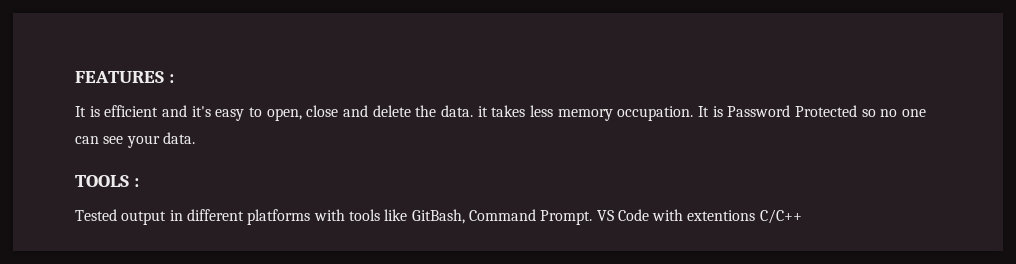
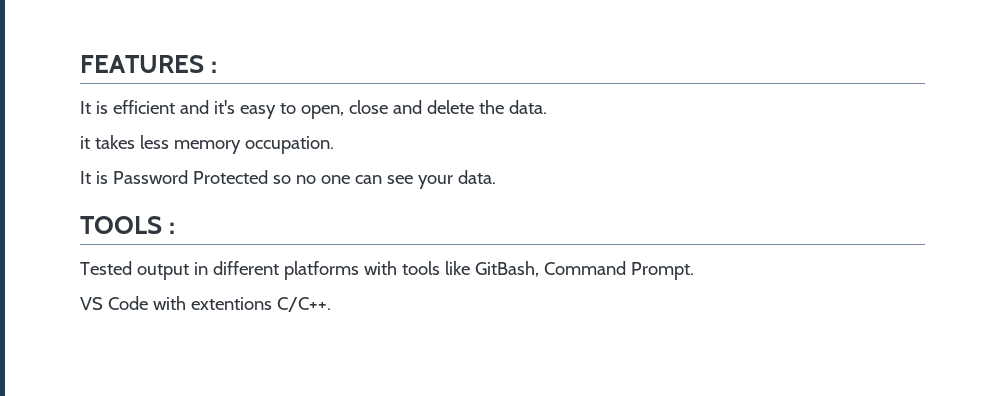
- It is efficient and it's easy to open, close and delete the data. it takes less memory occupation. It is Password Protected so no one can see your data.
+ It is efficient and it's easy to open, close and delete the data.
+ it takes less memory occupation.
+ It is Password Protected so no one can see your data.
- Tested output in different platforms with tools like GitBash, Command Prompt. VS Code with extentions C/C++
+ Tested output in different platforms with tools like GitBash, Command Prompt.
+ VS Code with extentions C/C++.

